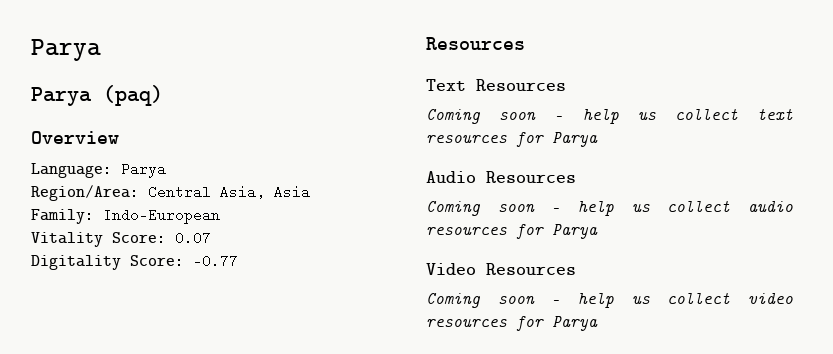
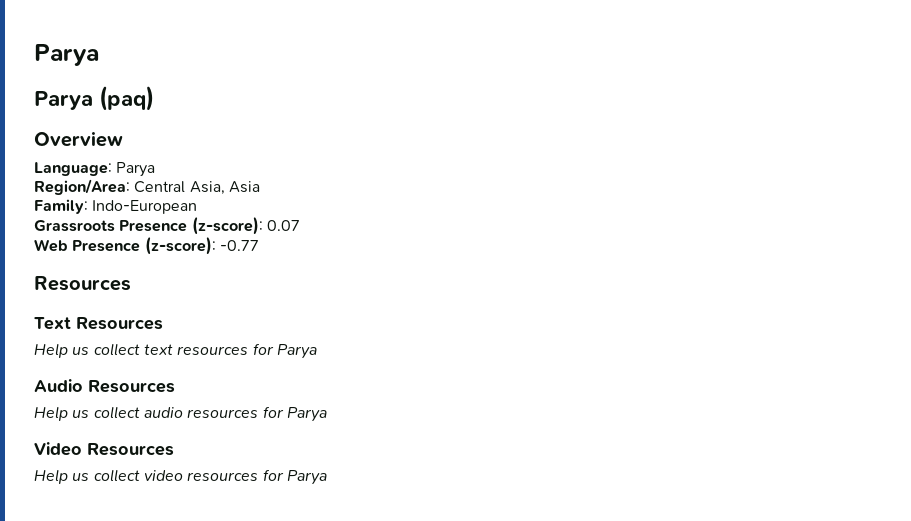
- Vitality Score: 0.07
- Digitality Score: -0.77
+ Grassroots Presence (z-score): 0.07
+ Web Presence (z-score): -0.77
- Coming soon - help us collect text resources for Parya
+ Help us collect text resources for Parya
- Coming soon - help us collect audio resources for Parya
+ Help us collect audio resources for Parya
- Coming soon - help us collect video resources for Parya
+ Help us collect video resources for Parya

